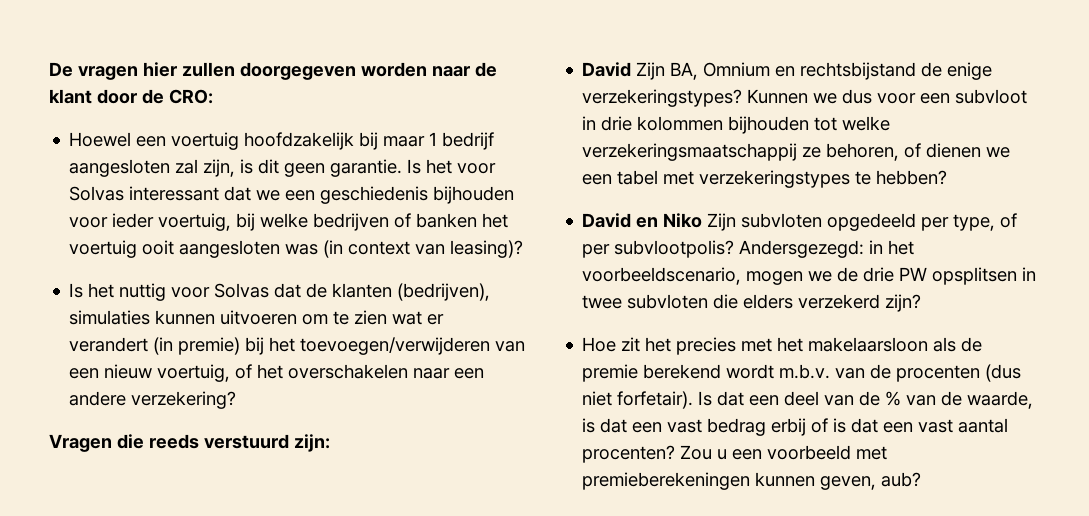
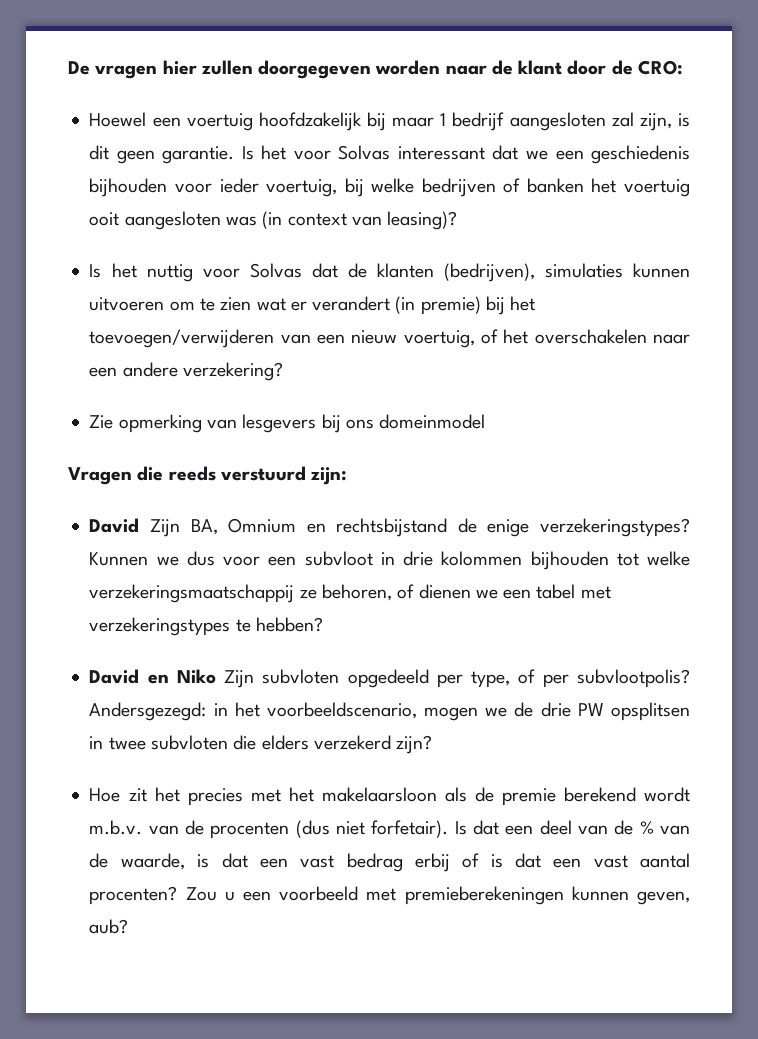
+ Zie opmerking van lesgevers bij ons domeinmodel

